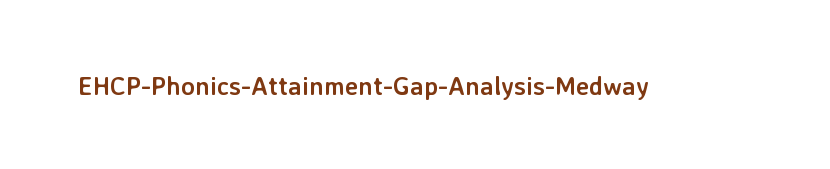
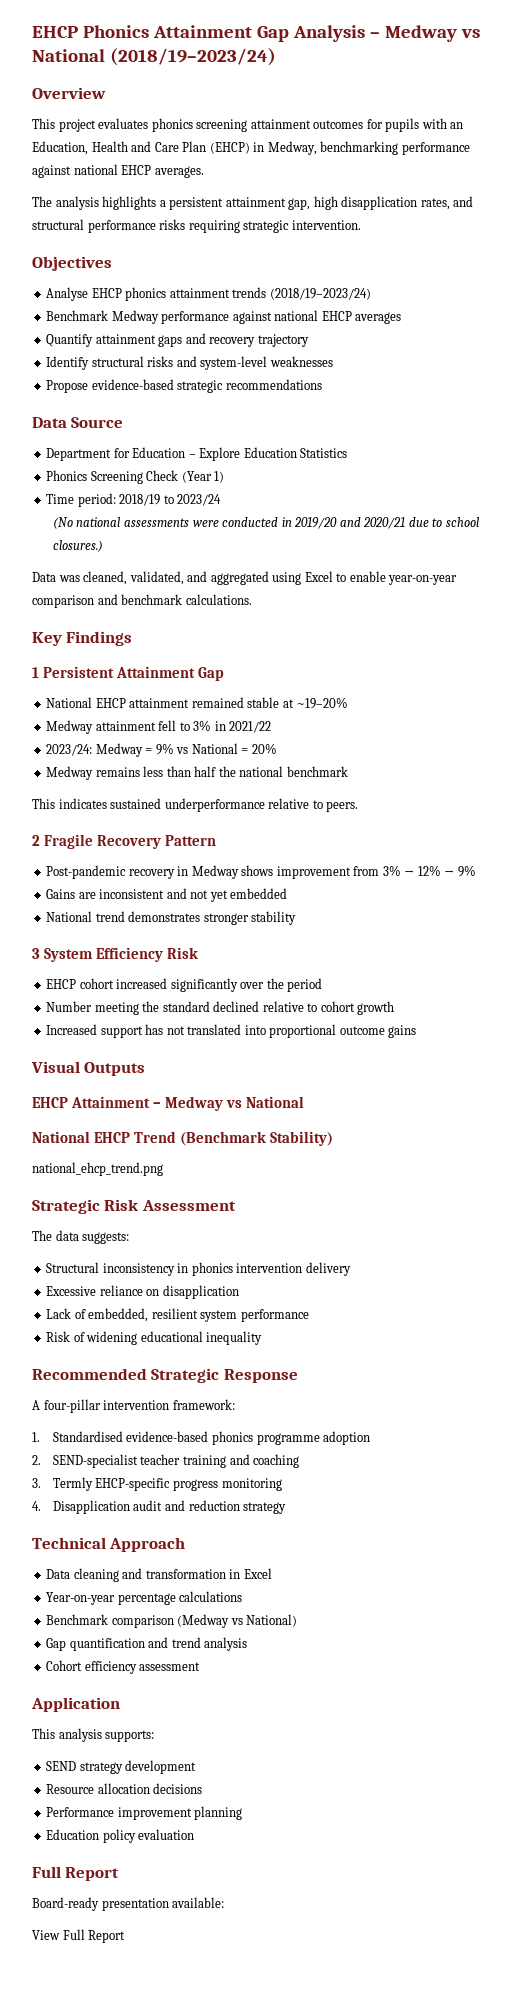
- EHCP-Phonics-Attainment-Gap-Analysis-Medway
+ EHCP Phonics Attainment Gap Analysis – Medway vs National (2018/19–2023/24)
+ Overview
+ This project evaluates phonics screening attainment outcomes for pupils with an Education, Health and Care Plan (EHCP) in Medway, benchmarking performance against national EHCP averages.
+ The analysis highlights a persistent attainment gap, high disapplication rates, and structural performance risks requiring strategic intervention.
+ Objectives
+ Analyse EHCP phonics attainment trends (2018/19–2023/24)
+ Benchmark Medway performance against national EHCP averages
+ Quantify attainment gaps and recovery trajectory
+ Identify structural risks and system-level weaknesses
+ Propose evidence-based strategic recommendations
+ Data Source
+ Department for Education – Explore Education Statistics
+ Phonics Screening Check (Year 1)
+ Time period: 2018/19 to 2023/24
+ (No national assessments were conducted in 2019/20 and 2020/21 due to school closures.)
+ Data was cleaned, validated, and aggregated using Excel to enable year-on-year comparison and benchmark calculations.
+ Key Findings
+ 1 Persistent Attainment Gap
+ National EHCP attainment remained stable at ~19–20%
+ Medway attainment fell to 3% in 2021/22
+ 2023/24: Medway = 9% vs National = 20%
+ Medway remains less than half the national benchmark
+ This indicates sustained underperformance relative to peers.
+ 2 Fragile Recovery Pattern
+ Post-pandemic recovery in Medway shows improvement from 3% → 12% → 9%
+ Gains are inconsistent and not yet embedded
+ National trend demonstrates stronger stability
+ 3 System Efficiency Risk
+ EHCP cohort increased significantly over the period
+ Number meeting the standard declined relative to cohort growth
+ Increased support has not translated into proportional outcome gains
+ Visual Outputs
+ EHCP Attainment – Medway vs National
+ National EHCP Trend (Benchmark Stability)
+ national_ehcp_trend.png
+ Strategic Risk Assessment
+ The data suggests:
+ Structural inconsistency in phonics intervention delivery
+ Excessive reliance on disapplication
+ Lack of embedded, resilient system performance
+ Risk of widening educational inequality
+ Recommended Strategic Response
+ A four-pillar intervention framework:
+ 1. Standardised evidence-based phonics programme adoption
+ 2. SEND-specialist teacher training and coaching
+ 3. Termly EHCP-specific progress monitoring
+ 4. Disapplication audit and reduction strategy
+ Technical Approach
+ Data cleaning and transformation in Excel
+ Year-on-year percentage calculations
+ Benchmark comparison (Medway vs National)
+ Gap quantification and trend analysis
+ Cohort efficiency assessment
+ Application
+ This analysis supports:
+ SEND strategy development
+ Resource allocation decisions
+ Performance improvement planning
+ Education policy evaluation
+ Full Report
+ Board-ready presentation available:
+ View Full Report

